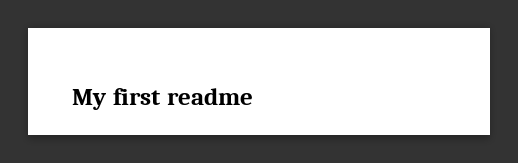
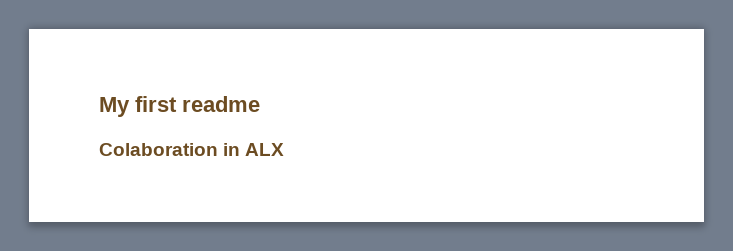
+ Colaboration in ALX

